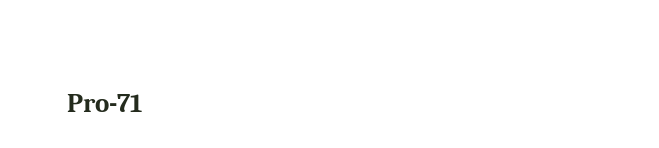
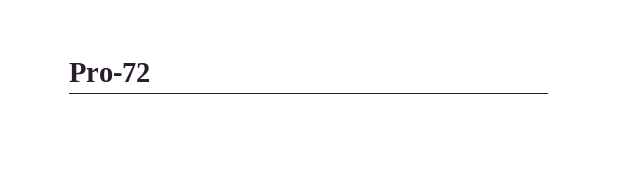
- Pro-71
+ Pro-72

